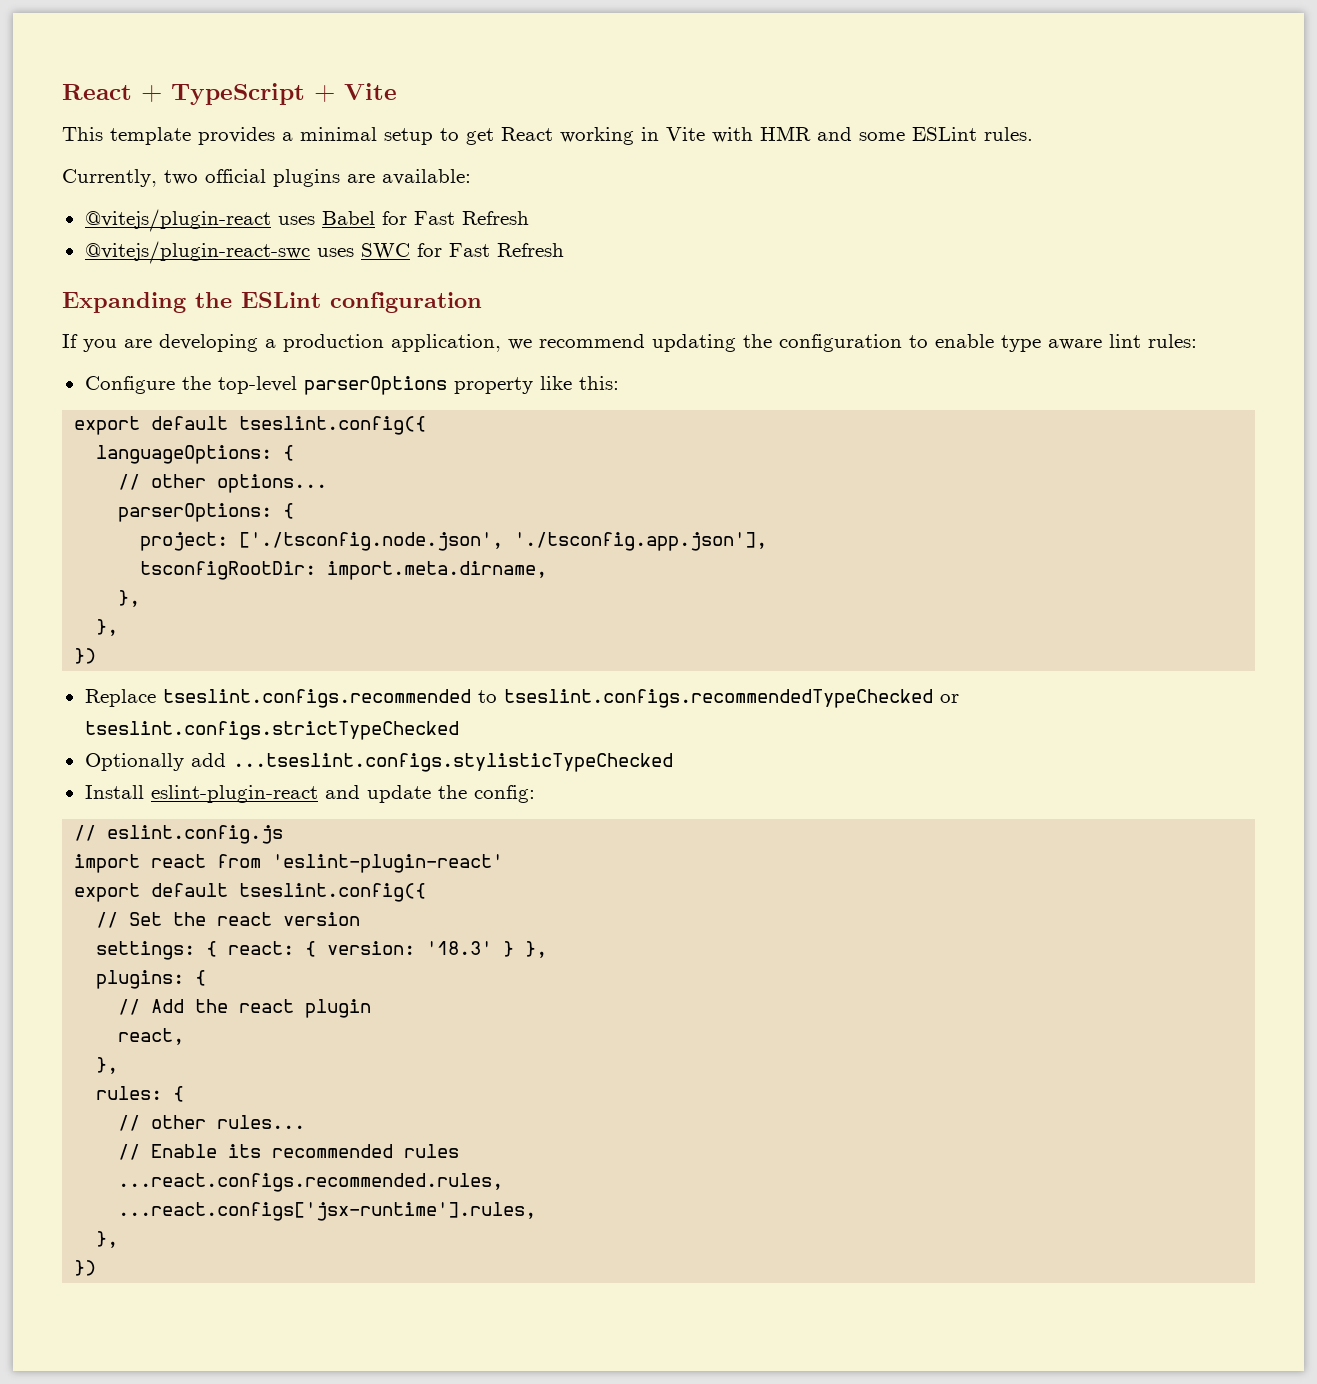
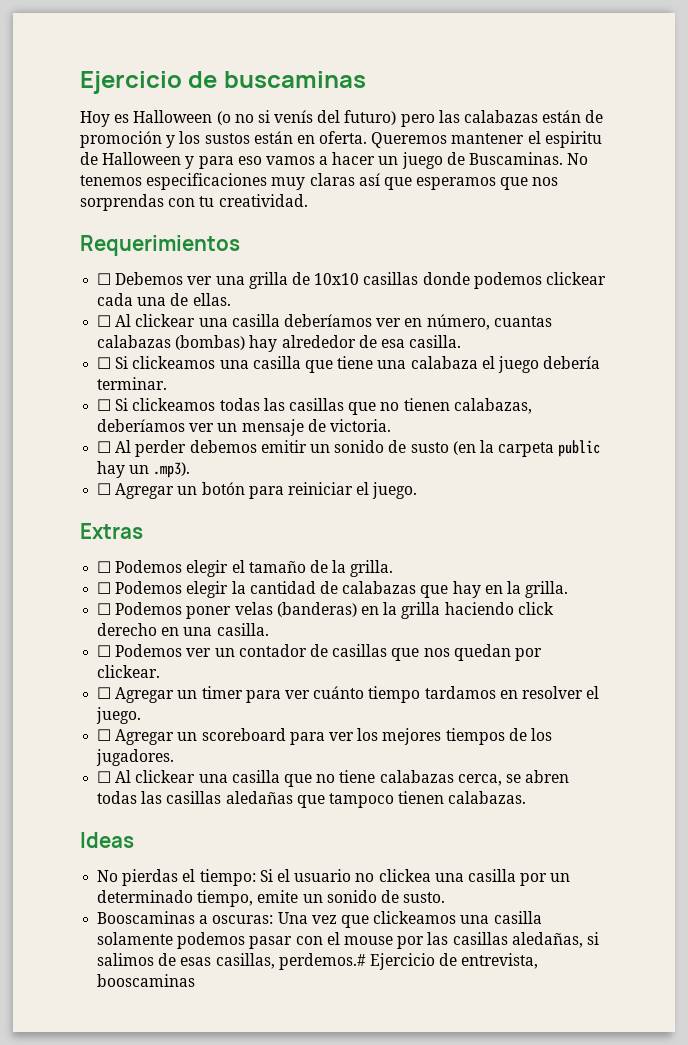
- React + TypeScript + Vite
- This template provides a minimal setup to get React working in Vite with HMR and some ESLint rules.
- Currently, two official plugins are available:
- @vitejs/plugin-react uses Babel for Fast Refresh
- @vitejs/plugin-react-swc uses SWC for Fast Refresh
- Expanding the ESLint configuration
- If you are developing a production application, we recommend updating the configuration to enable type aware lint rules:
- Configure the top-level parserOptions property like this:
- export default tseslint.config({
- languageOptions: {
- // other options...
- parserOptions: {
- project: ['./tsconfig.node.json', './tsconfig.app.json'],
- tsconfigRootDir: import.meta.dirname,
- },
- },
- })
- Replace tseslint.configs.recommended to tseslint.configs.recommendedTypeChecked or tseslint.configs.strictTypeChecked
- Optionally add ...tseslint.configs.stylisticTypeChecked
- Install eslint-plugin-react and update the config:
- // eslint.config.js
- import react from 'eslint-plugin-react'
- export default tseslint.config({
- // Set the react version
- settings: { react: { version: '18.3' } },
- plugins: {
- // Add the react plugin
- react,
- },
- rules: {
- // other rules...
- // Enable its recommended rules
- ...react.configs.recommended.rules,
- ...react.configs['jsx-runtime'].rules,
- },
- })
+ Ejercicio de buscaminas
+ Hoy es Halloween (o no si venís del futuro) pero las calabazas están de promoción y los sustos están en oferta. Queremos mantener el espiritu de Halloween y para eso vamos a hacer un juego de Buscaminas. No tenemos especificaciones muy claras así que esperamos que nos sorprendas con tu creatividad.
+ Requerimientos
+ ☐ Debemos ver una grilla de 10x10 casillas donde podemos clickear cada una de ellas.
+ ☐ Al clickear una casilla deberíamos ver en número, cuantas calabazas (bombas) hay alrededor de esa casilla.
+ ☐ Si clickeamos una casilla que tiene una calabaza el juego debería terminar.
+ ☐ Si clickeamos todas las casillas que no tienen calabazas, deberíamos ver un mensaje de victoria.
+ ☐ Al perder debemos emitir un sonido de susto (en la carpeta public hay un .mp3).
+ ☐ Agregar un botón para reiniciar el juego.
+ Extras
+ ☐ Podemos elegir el tamaño de la grilla.
+ ☐ Podemos elegir la cantidad de calabazas que hay en la grilla.
+ ☐ Podemos poner velas (banderas) en la grilla haciendo click derecho en una casilla.
+ ☐ Podemos ver un contador de casillas que nos quedan por clickear.
+ ☐ Agregar un timer para ver cuánto tiempo tardamos en resolver el juego.
+ ☐ Agregar un scoreboard para ver los mejores tiempos de los jugadores.
+ ☐ Al clickear una casilla que no tiene calabazas cerca, se abren todas las casillas aledañas que tampoco tienen calabazas.
+ Ideas
+ No pierdas el tiempo: Si el usuario no clickea una casilla por un determinado tiempo, emite un sonido de susto.
+ Booscaminas a oscuras: Una vez que clickeamos una casilla solamente podemos pasar con el mouse por las casillas aledañas, si salimos de esas casillas, perdemos.# Ejercicio de entrevista, booscaminas

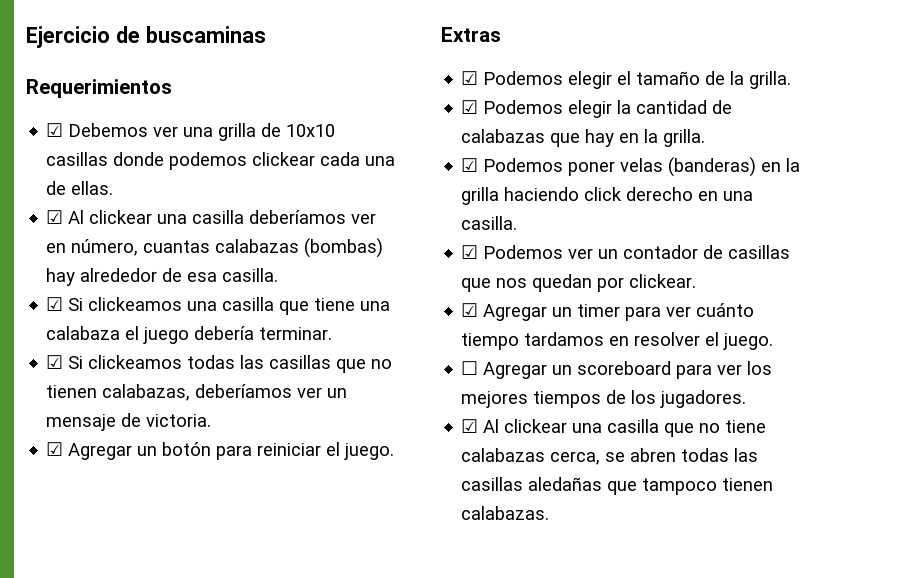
- Hoy es Halloween (o no si venís del futuro) pero las calabazas están de promoción y los sustos están en oferta. Queremos mantener el espiritu de Halloween y para eso vamos a hacer un juego de Buscaminas. No tenemos especificaciones muy claras así que esperamos que nos sorprendas con tu creatividad.
- ☐ Debemos ver una grilla de 10x10 casillas donde podemos clickear cada una de ellas.
+ ☑ Debemos ver una grilla de 10x10 casillas donde podemos clickear cada una de ellas.
- ☐ Al clickear una casilla deberíamos ver en número, cuantas calabazas (bombas) hay alrededor de esa casilla.
+ ☑ Al clickear una casilla deberíamos ver en número, cuantas calabazas (bombas) hay alrededor de esa casilla.
- ☐ Si clickeamos una casilla que tiene una calabaza el juego debería terminar.
+ ☑ Si clickeamos una casilla que tiene una calabaza el juego debería terminar.
- ☐ Si clickeamos todas las casillas que no tienen calabazas, deberíamos ver un mensaje de victoria.
+ ☑ Si clickeamos todas las casillas que no tienen calabazas, deberíamos ver un mensaje de victoria.
- ☐ Al perder debemos emitir un sonido de susto (en la carpeta public hay un .mp3).
- ☐ Agregar un botón para reiniciar el juego.
+ ☑ Agregar un botón para reiniciar el juego.
- ☐ Podemos elegir el tamaño de la grilla.
+ ☑ Podemos elegir el tamaño de la grilla.
- ☐ Podemos elegir la cantidad de calabazas que hay en la grilla.
+ ☑ Podemos elegir la cantidad de calabazas que hay en la grilla.
- ☐ Podemos poner velas (banderas) en la grilla haciendo click derecho en una casilla.
+ ☑ Podemos poner velas (banderas) en la grilla haciendo click derecho en una casilla.
- ☐ Podemos ver un contador de casillas que nos quedan por clickear.
+ ☑ Podemos ver un contador de casillas que nos quedan por clickear.
- ☐ Agregar un timer para ver cuánto tiempo tardamos en resolver el juego.
+ ☑ Agregar un timer para ver cuánto tiempo tardamos en resolver el juego.
- ☐ Al clickear una casilla que no tiene calabazas cerca, se abren todas las casillas aledañas que tampoco tienen calabazas.
+ ☑ Al clickear una casilla que no tiene calabazas cerca, se abren todas las casillas aledañas que tampoco tienen calabazas.
- Ideas
- No pierdas el tiempo: Si el usuario no clickea una casilla por un determinado tiempo, emite un sonido de susto.
- Booscaminas a oscuras: Una vez que clickeamos una casilla solamente podemos pasar con el mouse por las casillas aledañas, si salimos de esas casillas, perdemos.# Ejercicio de entrevista, booscaminas

